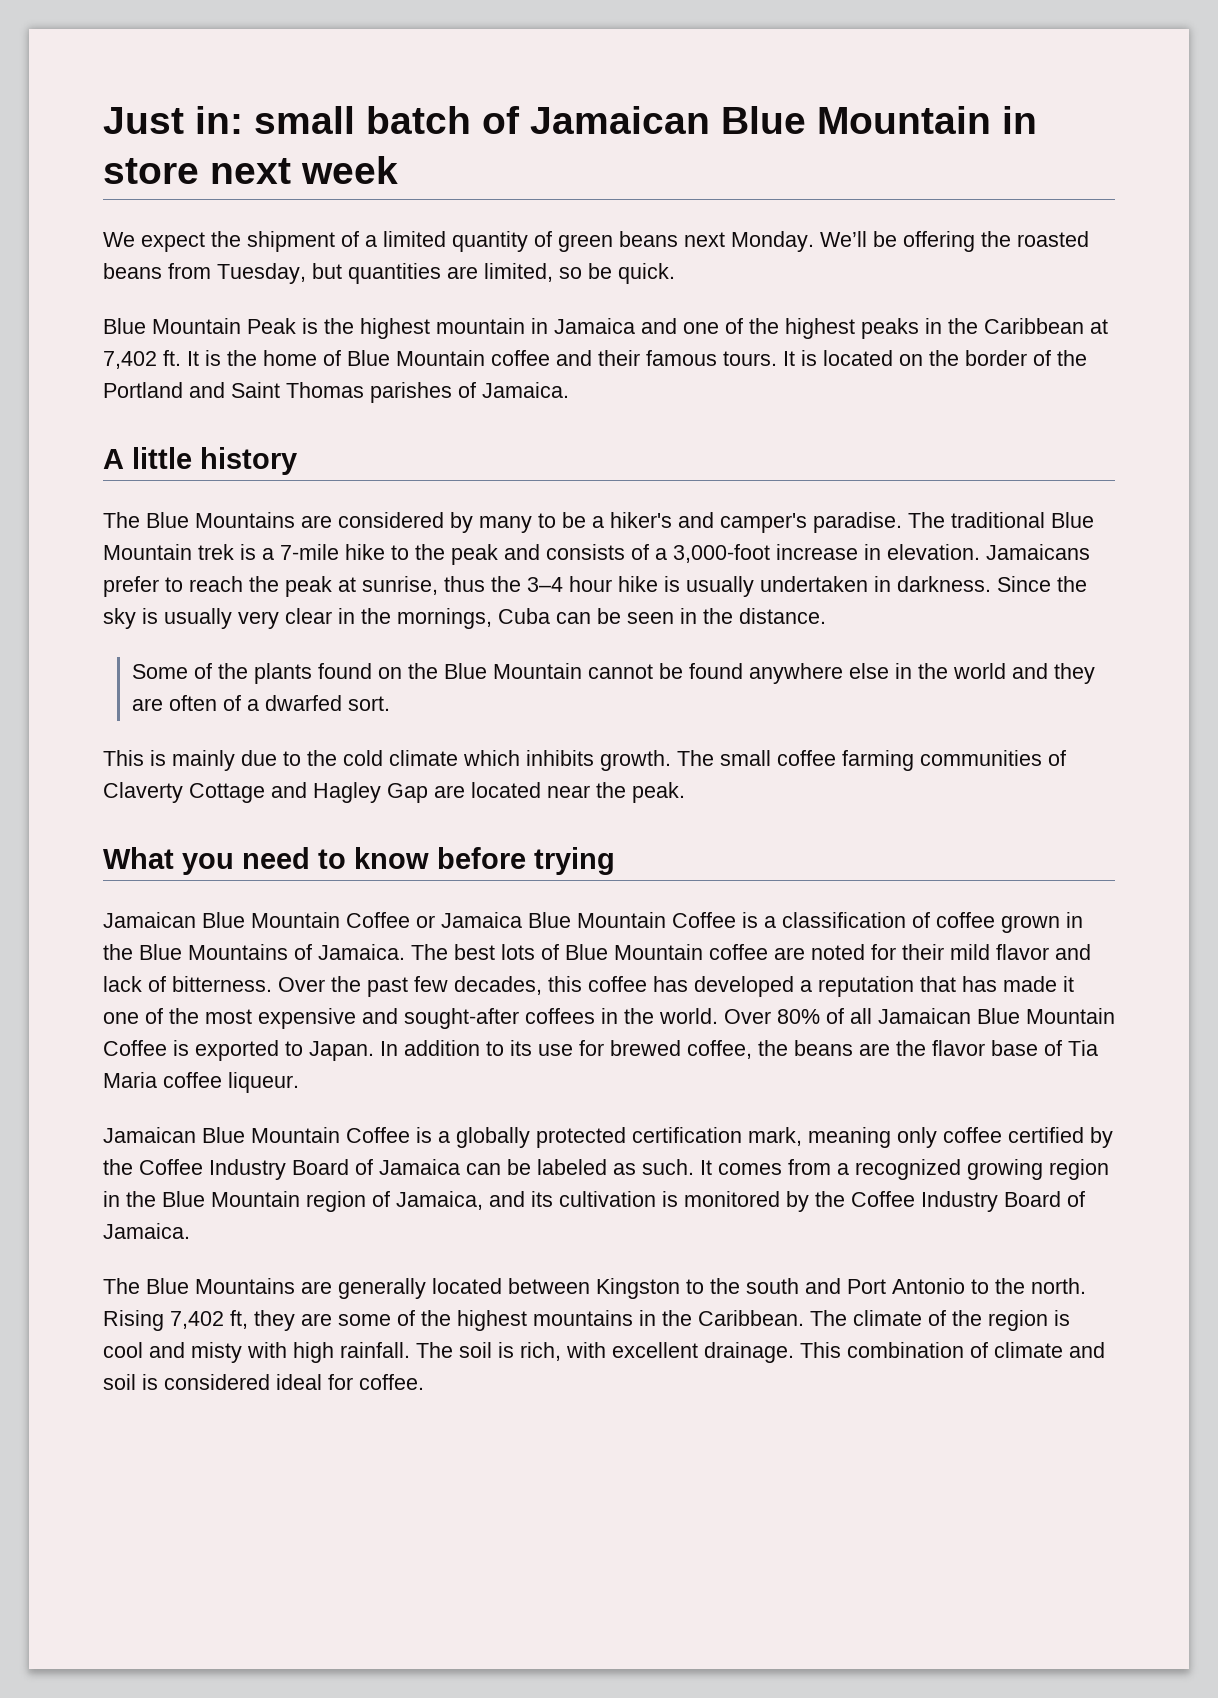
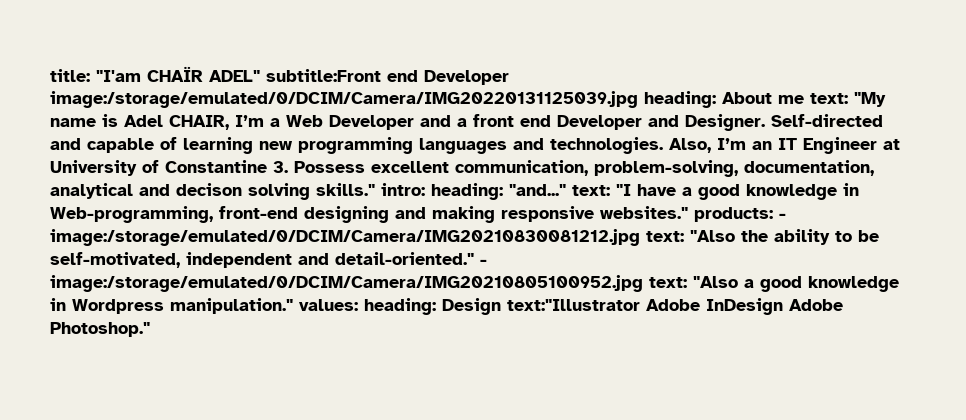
- Just in: small batch of Jamaican Blue Mountain in store next week
- We expect the shipment of a limited quantity of green beans next Monday. We’ll be offering the roasted beans from Tuesday, but quantities are limited, so be quick.
- Blue Mountain Peak is the highest mountain in Jamaica and one of the highest peaks in the Caribbean at 7,402 ft. It is the home of Blue Mountain coffee and their famous tours. It is located on the border of the Portland and Saint Thomas parishes of Jamaica.
- A little history
- The Blue Mountains are considered by many to be a hiker's and camper's paradise. The traditional Blue Mountain trek is a 7-mile hike to the peak and consists of a 3,000-foot increase in elevation. Jamaicans prefer to reach the peak at sunrise, thus the 3–4 hour hike is usually undertaken in darkness. Since the sky is usually very clear in the mornings, Cuba can be seen in the distance.
- Some of the plants found on the Blue Mountain cannot be found anywhere else in the world and they are often of a dwarfed sort.
- This is mainly due to the cold climate which inhibits growth. The small coffee farming communities of Claverty Cottage and Hagley Gap are located near the peak.
- What you need to know before trying
- Jamaican Blue Mountain Coffee or Jamaica Blue Mountain Coffee is a classification of coffee grown in the Blue Mountains of Jamaica. The best lots of Blue Mountain coffee are noted for their mild flavor and lack of bitterness. Over the past few decades, this coffee has developed a reputation that has made it one of the most expensive and sought-after coffees in the world. Over 80% of all Jamaican Blue Mountain Coffee is exported to Japan. In addition to its use for brewed coffee, the beans are the flavor base of Tia Maria coffee liqueur.
- Jamaican Blue Mountain Coffee is a globally protected certification mark, meaning only coffee certified by the Coffee Industry Board of Jamaica can be labeled as such. It comes from a recognized growing region in the Blue Mountain region of Jamaica, and its cultivation is monitored by the Coffee Industry Board of Jamaica.
- The Blue Mountains are generally located between Kingston to the south and Port Antonio to the north. Rising 7,402 ft, they are some of the highest mountains in the Caribbean. The climate of the region is cool and misty with high rainfall. The soil is rich, with excellent drainage. This combination of climate and soil is considered ideal for coffee.
+ title: "I'am CHAÏR ADEL" subtitle:Front end Developer image:/storage/emulated/0/DCIM/Camera/IMG20220131125039.jpg heading: About me text: "My name is Adel CHAIR, I’m a Web Developer and a front end Developer and Designer. Self-directed and capable of learning new programming languages and technologies. Also, I’m an IT Engineer at University of Constantine 3. Possess excellent communication, problem-solving, documentation, analytical and decison solving skills." intro: heading: "and..." text: "I have a good knowledge in Web-programming, front-end designing and making responsive websites." products: - image:/storage/emulated/0/DCIM/Camera/IMG20210830081212.jpg text: "Also the ability to be self-motivated, independent and detail-oriented." - image:/storage/emulated/0/DCIM/Camera/IMG20210805100952.jpg text: "Also a good knowledge in Wordpress manipulation." values: heading: Design text:"Illustrator Adobe InDesign Adobe Photoshop."

